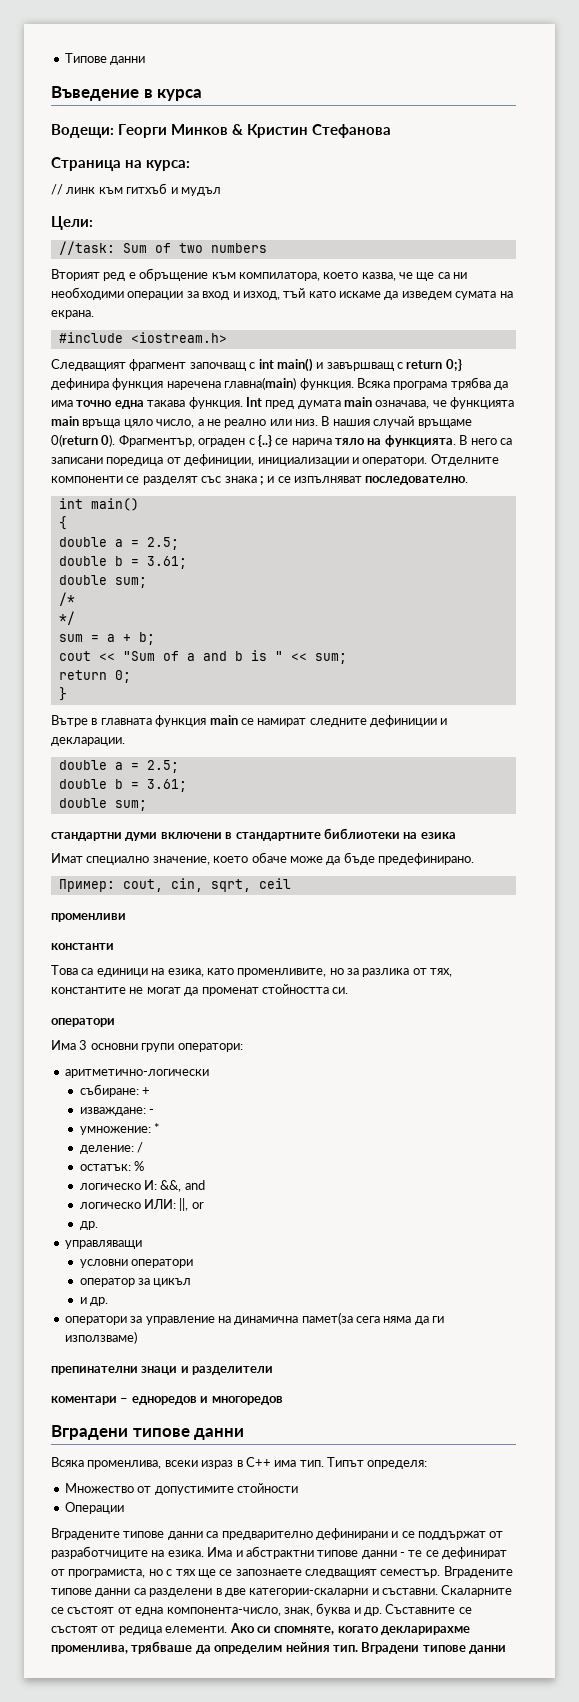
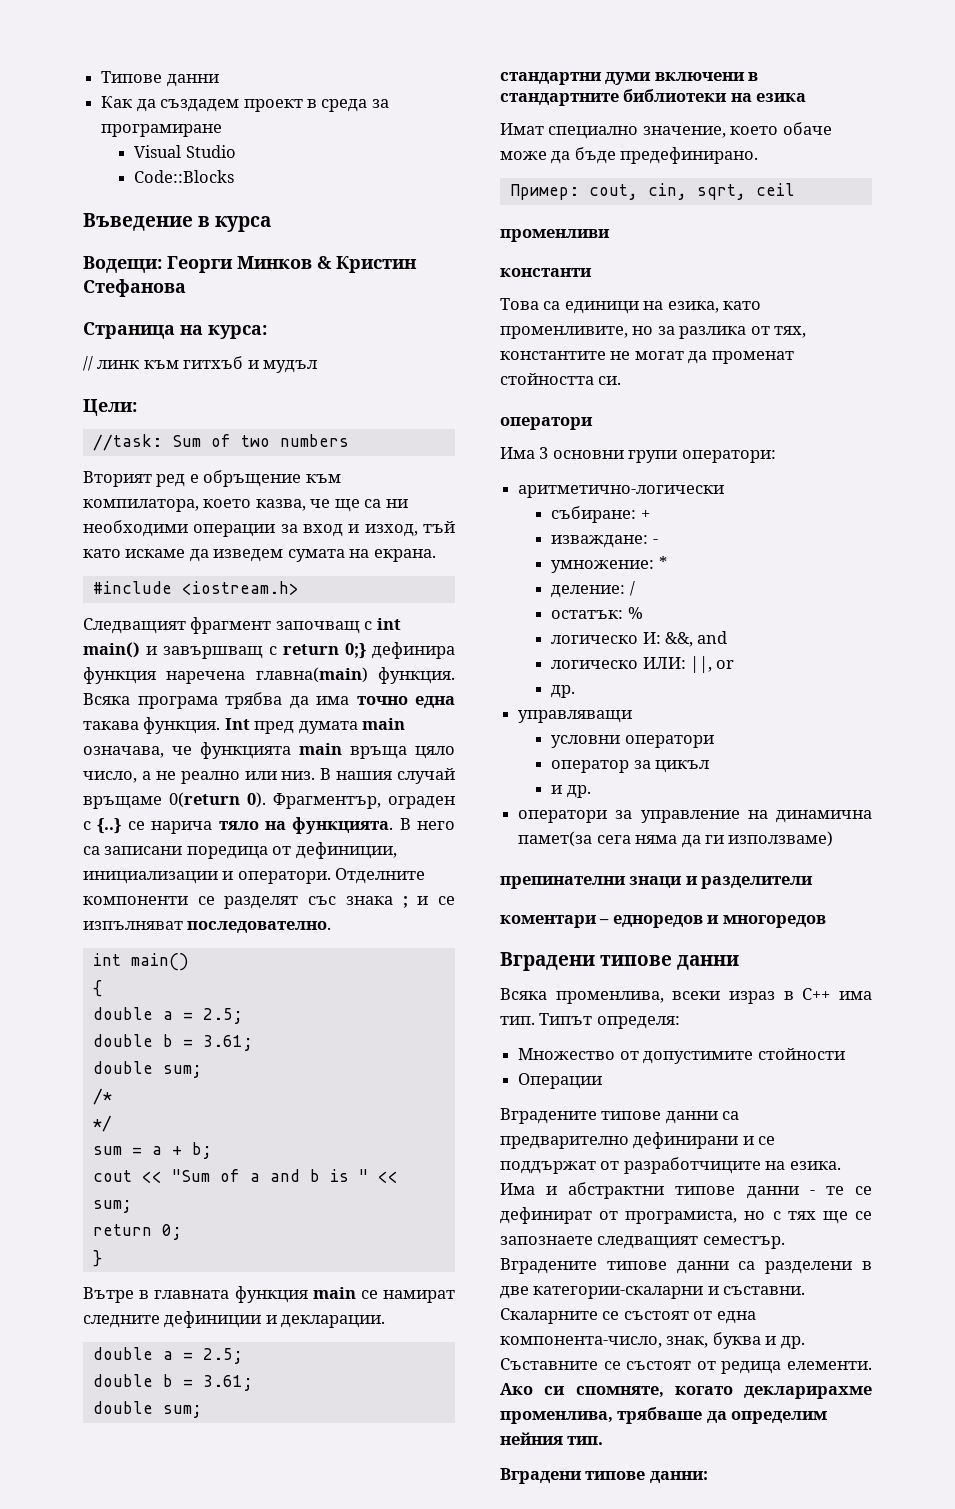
+ Как да създадем проект в среда за програмиране
+ Visual Studio
+ Code::Blocks
- Ако си спомняте, когато декларирахме променлива, трябваше да определим нейния тип. Вградени типове данни
+ Ако си спомняте, когато декларирахме променлива, трябваше да определим нейния тип.
+ Вградени типове данни:

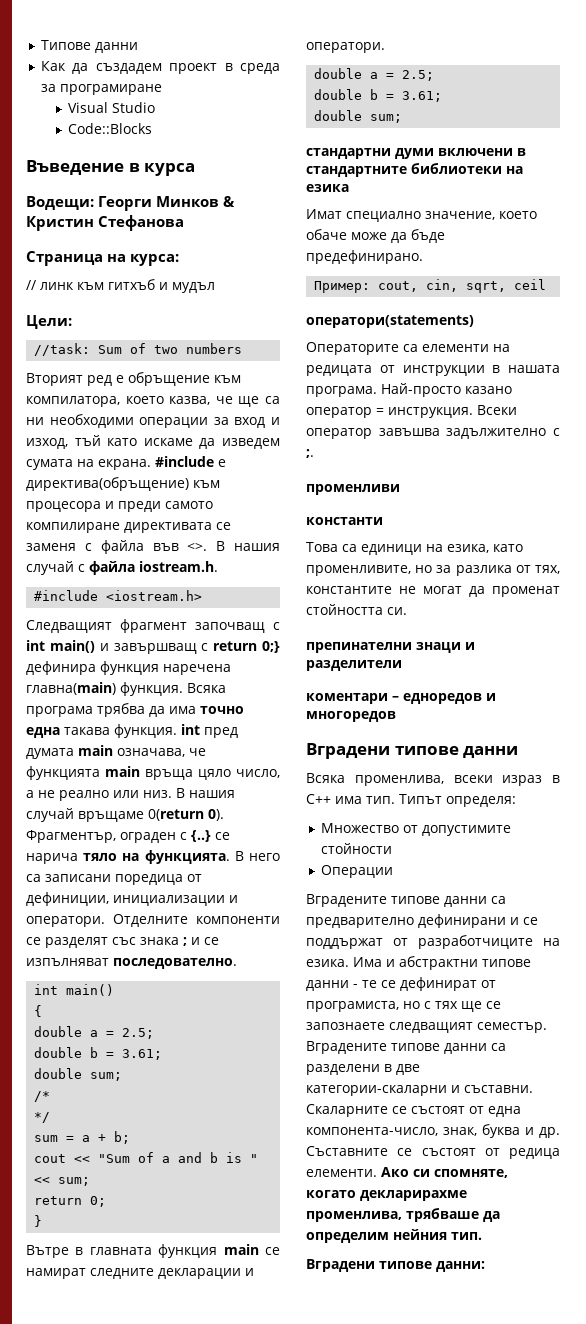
+ #include е директива(обръщение) към процесора и преди самото компилиране директивата се заменя с файла във <>. В нашия случай с файла iostream.h.
- Всяка програма трябва да има точно една такава функция. Int пред думата main означава, че функцията main връща цяло число, а не реално или низ.
+ Всяка програма трябва да има точно една такава функция. int пред думата main означава, че функцията main връща цяло число, а не реално или низ.
- Вътре в главната функция main се намират следните дефиниции и декларации.
+ Вътре в главната функция main се намират следните декларации и оператори.
+ оператори(statements)
+ Операторите са елементи на редицата от инструкции в нашата програма. Най-просто казано оператор = инструкция. Всеки оператор завъшва задължително с ;.
  Това са единици на езика, като променливите, но за разлика от тях, константите не могат да променат стойността си.
- оператори
- Има 3 основни групи оператори:
- аритметично-логически
- събиране: +
- изваждане: -
- умножение: *
- деление: /
- остатък: %
- логическо И: &&, and
- логическо ИЛИ: ||, or
- др.
- управляващи
- условни оператори
- оператор за цикъл
- и др.
- оператори за управление на динамична памет(за сега няма да ги използваме)

